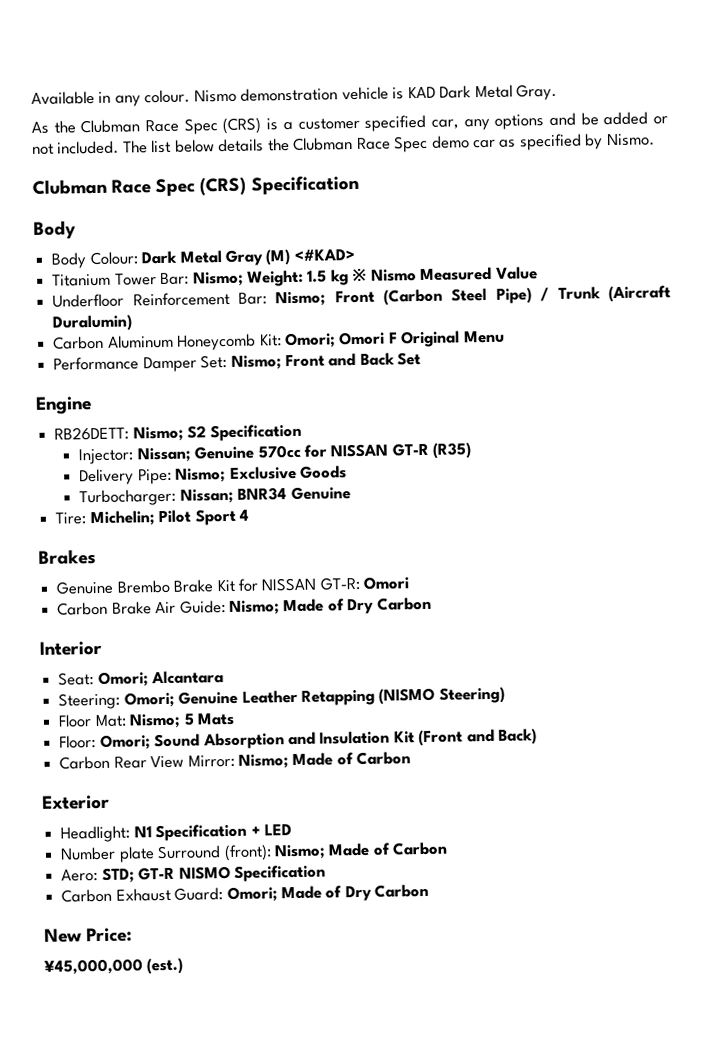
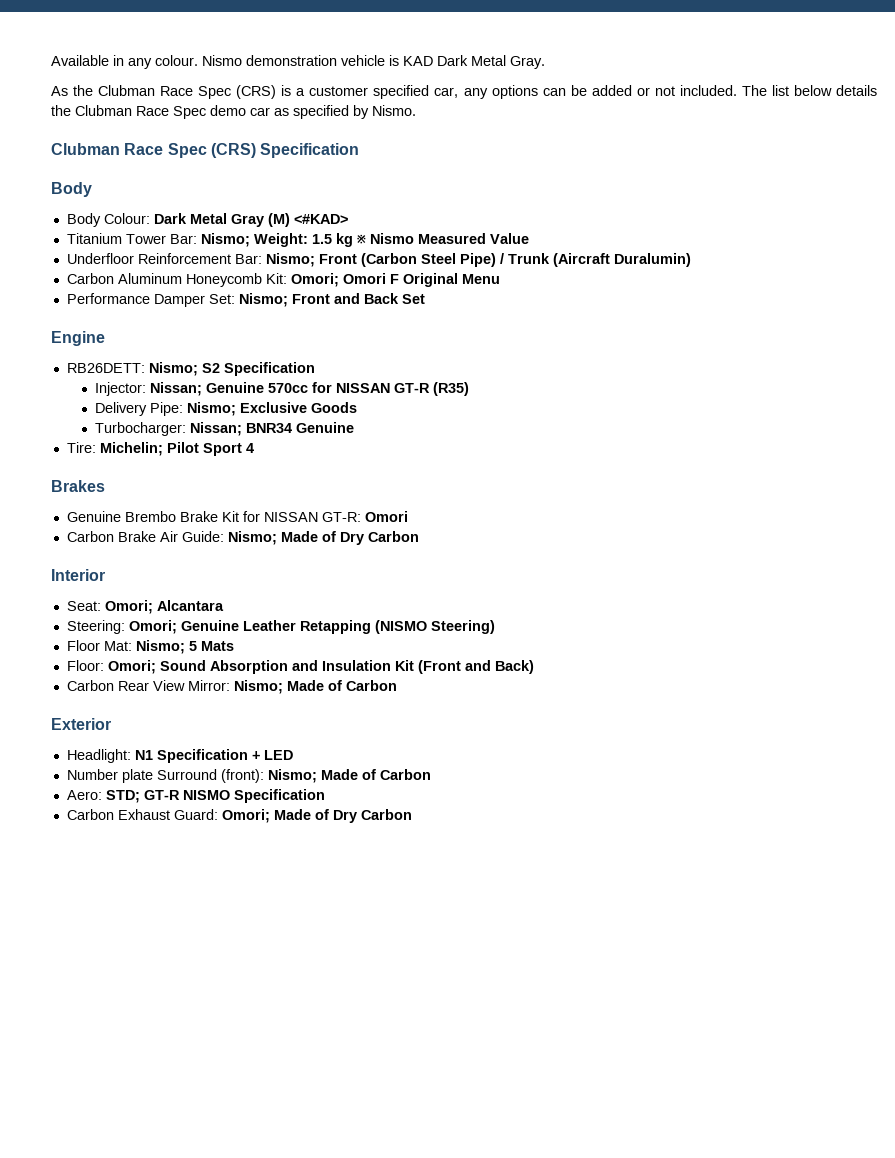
- As the Clubman Race Spec (CRS) is a customer specified car, any options and be added or not included.
+ As the Clubman Race Spec (CRS) is a customer specified car, any options can be added or not included.
- New Price:
- ¥45,000,000 (est.)

